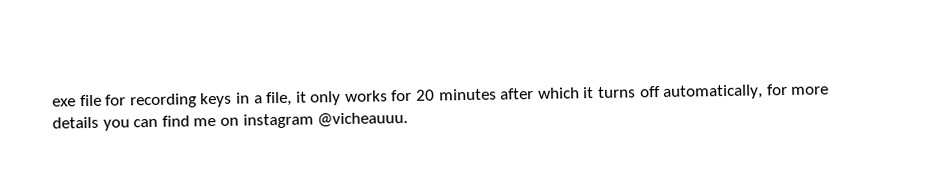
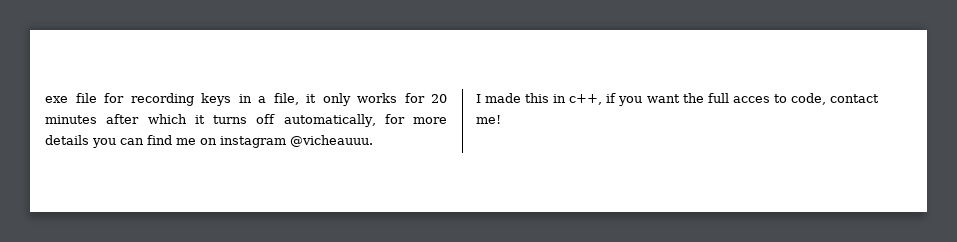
+ I made this in c++, if you want the full acces to code, contact me!

